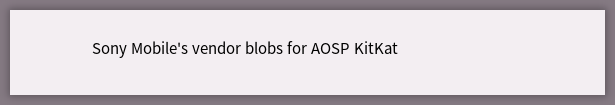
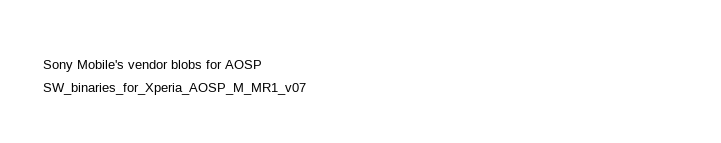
- Sony Mobile's vendor blobs for AOSP KitKat
+ Sony Mobile's vendor blobs for AOSP
+ SW_binaries_for_Xperia_AOSP_M_MR1_v07

